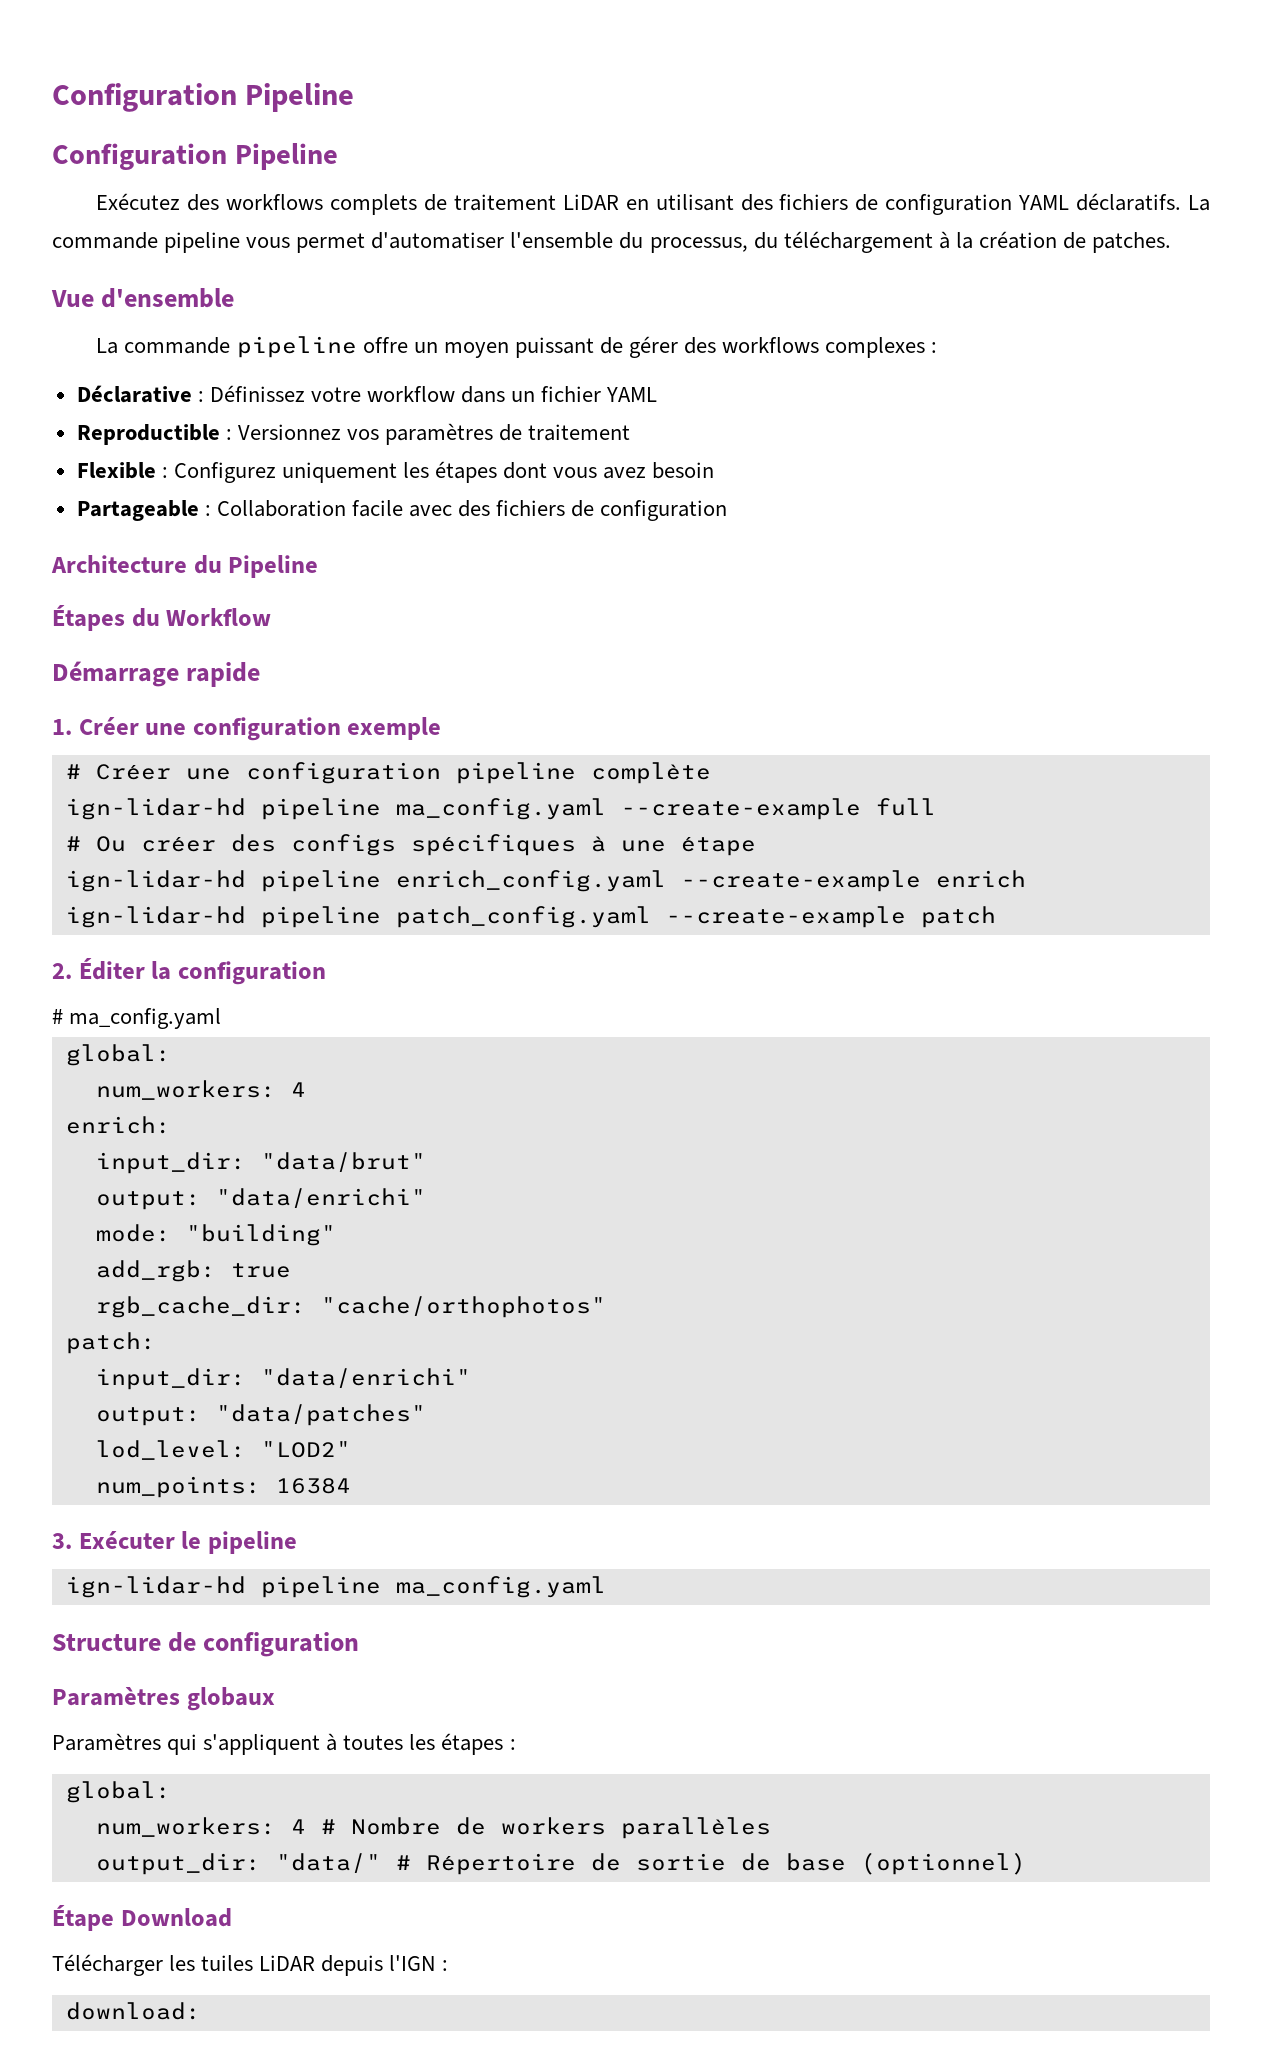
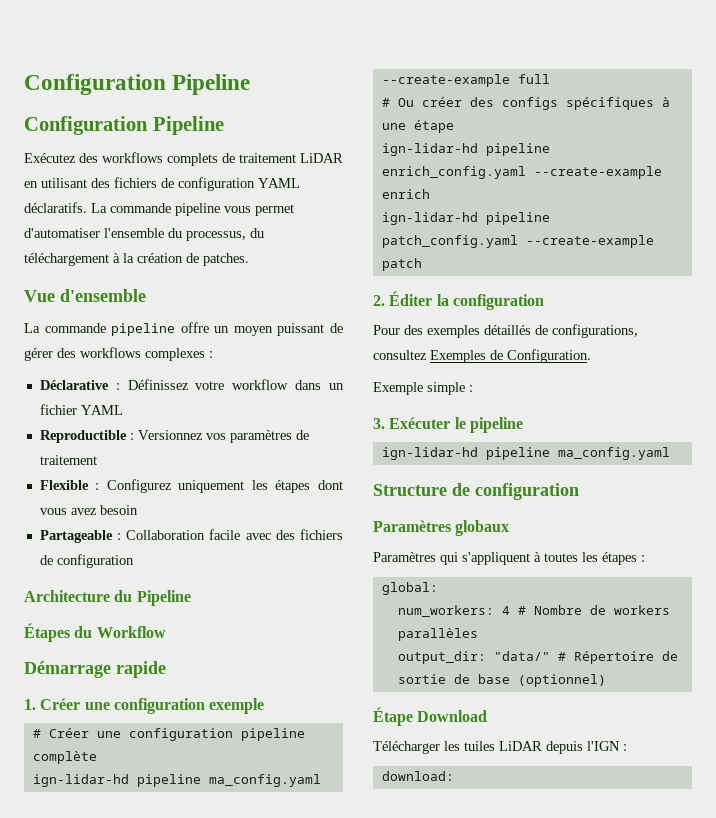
- # ma_config.yaml
- global:
- num_workers: 4
- enrich:
- input_dir: "data/brut"
- output: "data/enrichi"
- mode: "building"
- add_rgb: true
- rgb_cache_dir: "cache/orthophotos"
- patch:
- input_dir: "data/enrichi"
- output: "data/patches"
- lod_level: "LOD2"
- num_points: 16384
+ Pour des exemples détaillés de configurations, consultez Exemples de Configuration.
+ Exemple simple :

